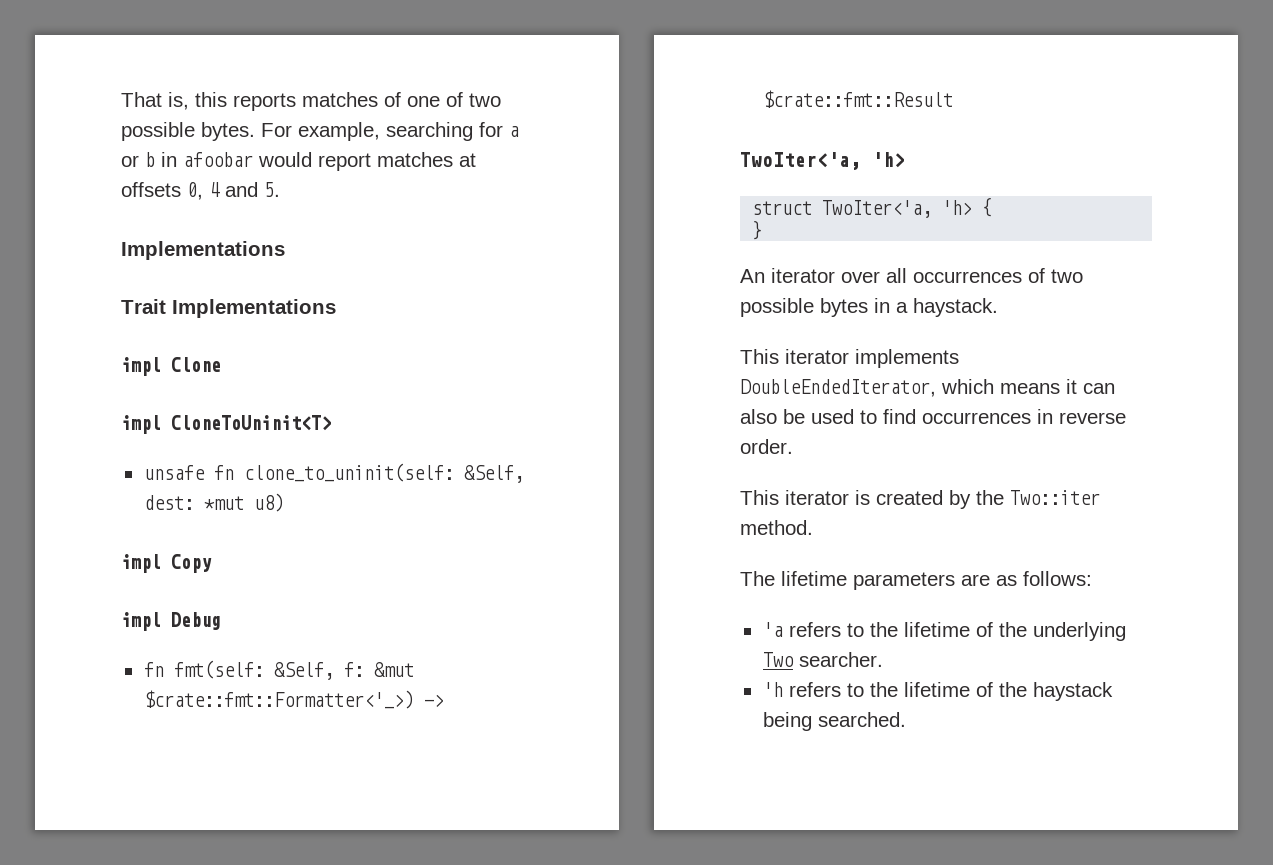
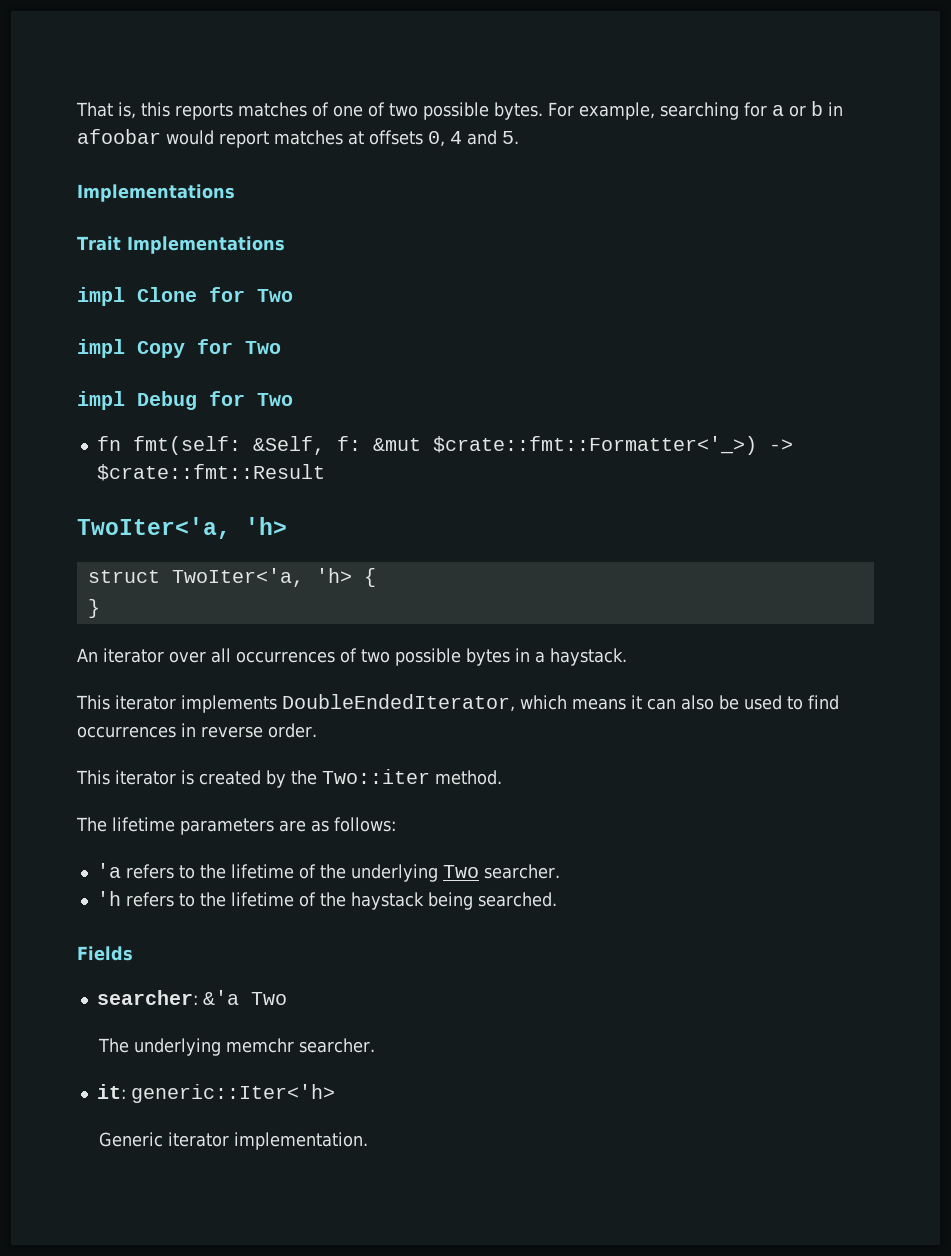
- impl Clone
- impl CloneToUninit<T>
- unsafe fn clone_to_uninit(self: &Self, dest: *mut u8)
+ impl Clone for Two
- impl Copy
+ impl Copy for Two
- impl Debug
+ impl Debug for Two
+ Fields
+ searcher: &'a Two
+ The underlying memchr searcher.
+ it: generic::Iter<'h>
+ Generic iterator implementation.

